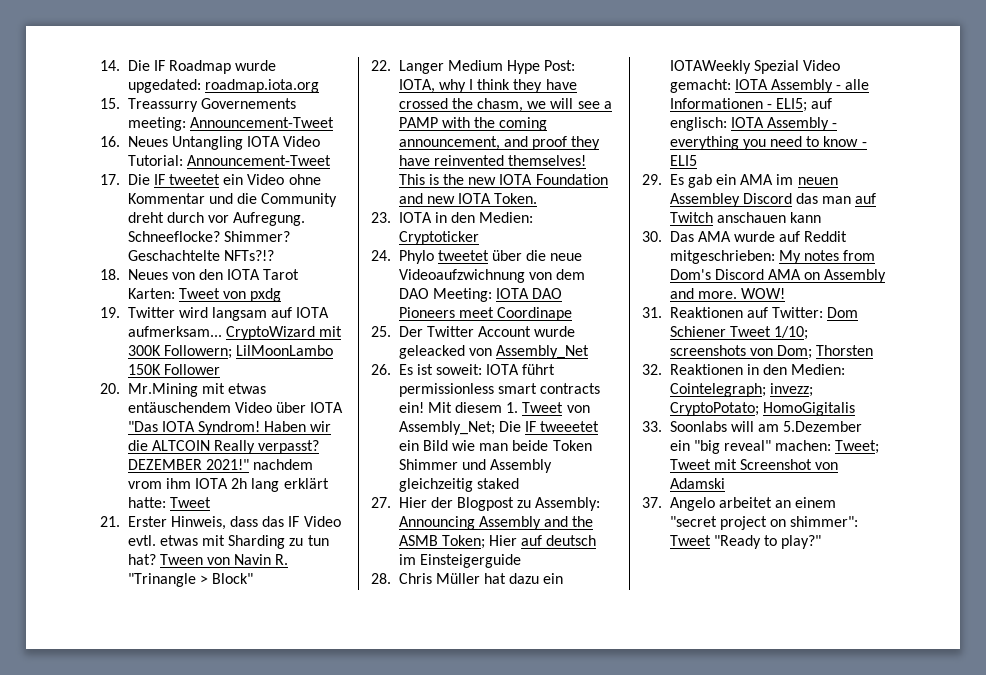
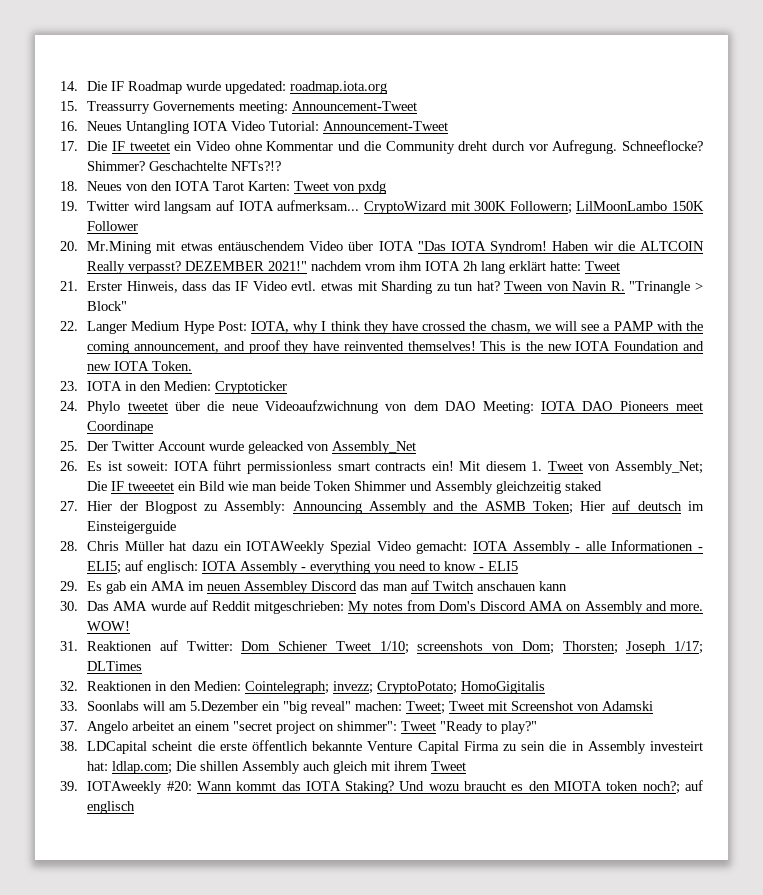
- 31. Reaktionen auf Twitter: Dom Schiener Tweet 1/10; screenshots von Dom; Thorsten
+ 31. Reaktionen auf Twitter: Dom Schiener Tweet 1/10; screenshots von Dom; Thorsten; Joseph 1/17; DLTimes
+ 38. LDCapital scheint die erste öffentlich bekannte Venture Capital Firma zu sein die in Assembly investeirt hat: ldlap.com; Die shillen Assembly auch gleich mit ihrem Tweet
+ 39. IOTAweekly #20: Wann kommt das IOTA Staking? Und wozu braucht es den MIOTA token noch?; auf englisch

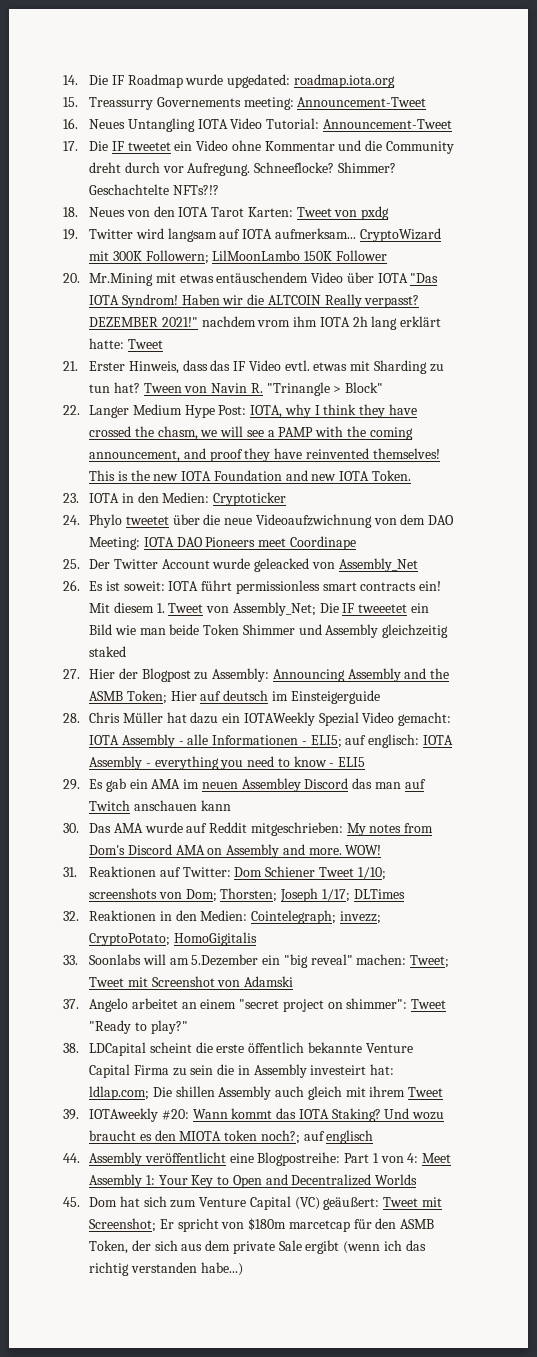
+ 44. Assembly veröffentlicht eine Blogpostreihe: Part 1 von 4: Meet Assembly 1: Your Key to Open and Decentralized Worlds
+ 45. Dom hat sich zum Venture Capital (VC) geäußert: Tweet mit Screenshot; Er spricht von $180m marcetcap für den ASMB Token, der sich aus dem private Sale ergibt (wenn ich das richtig verstanden habe...)

